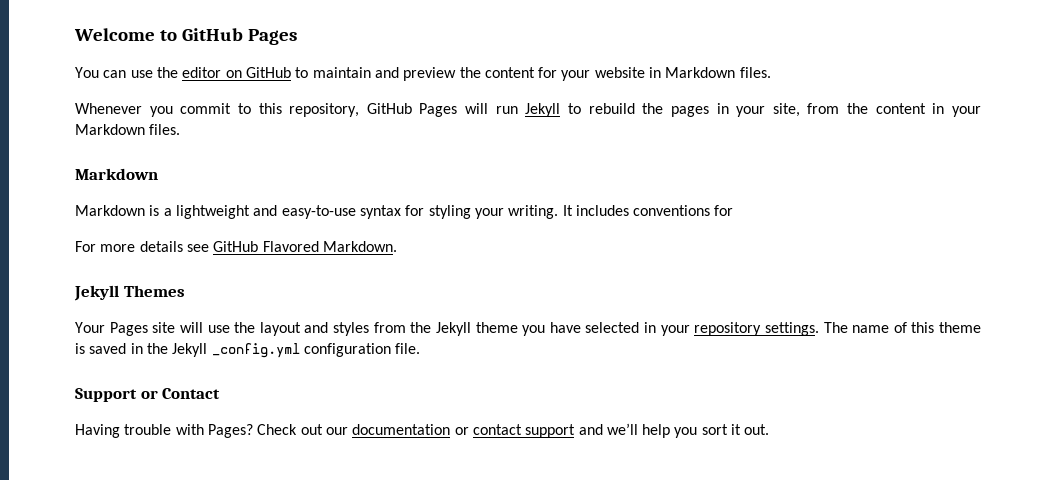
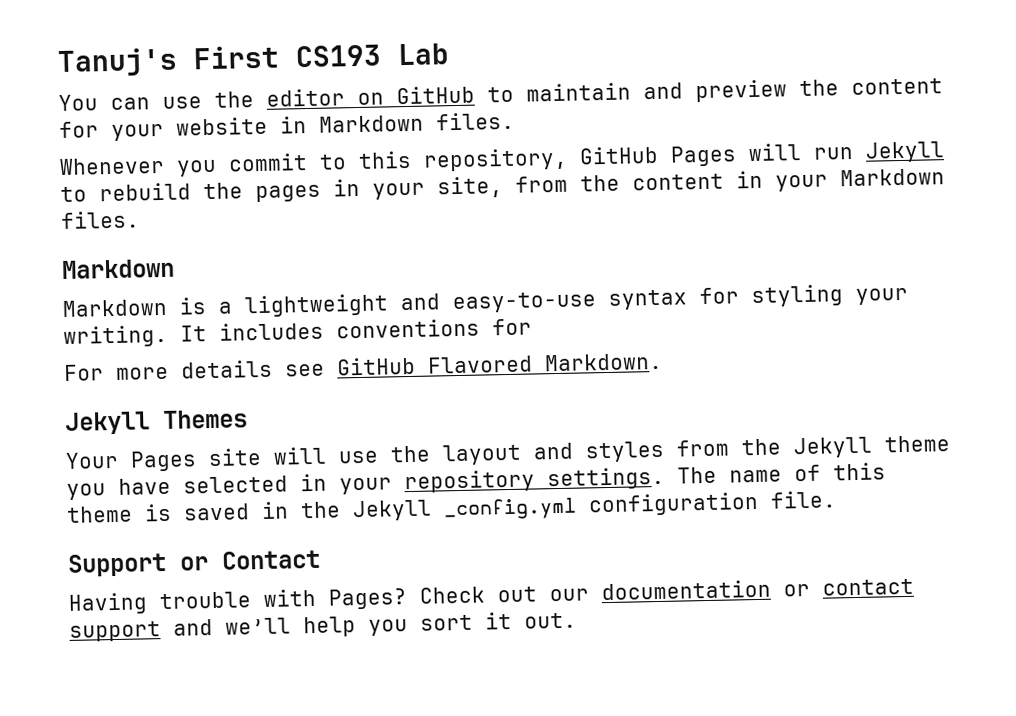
- Welcome to GitHub Pages
+ Tanuj's First CS193 Lab

